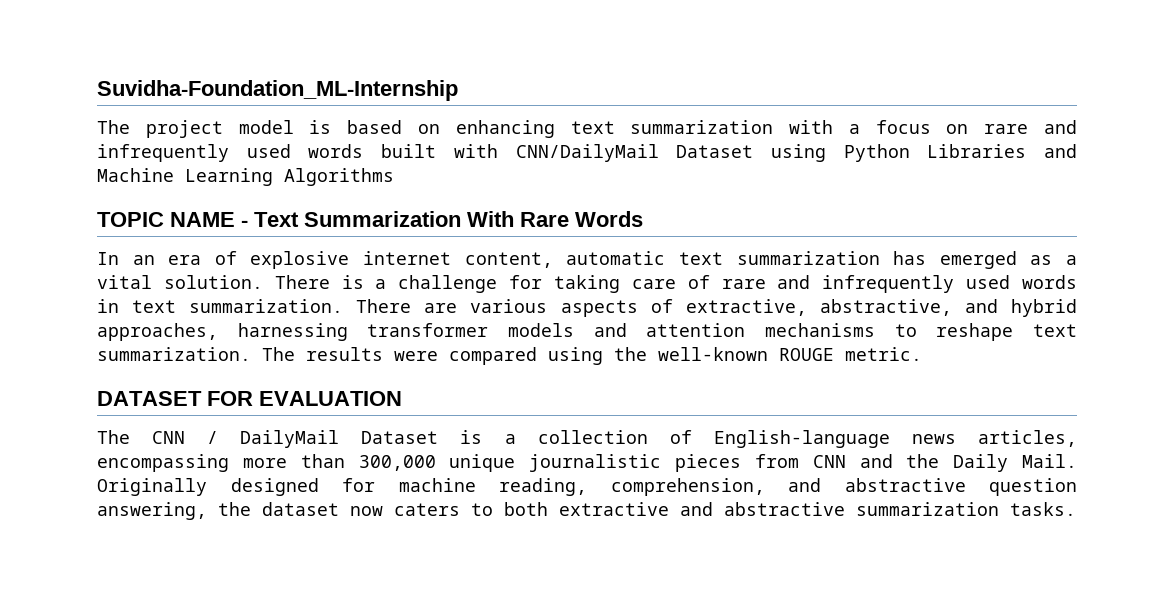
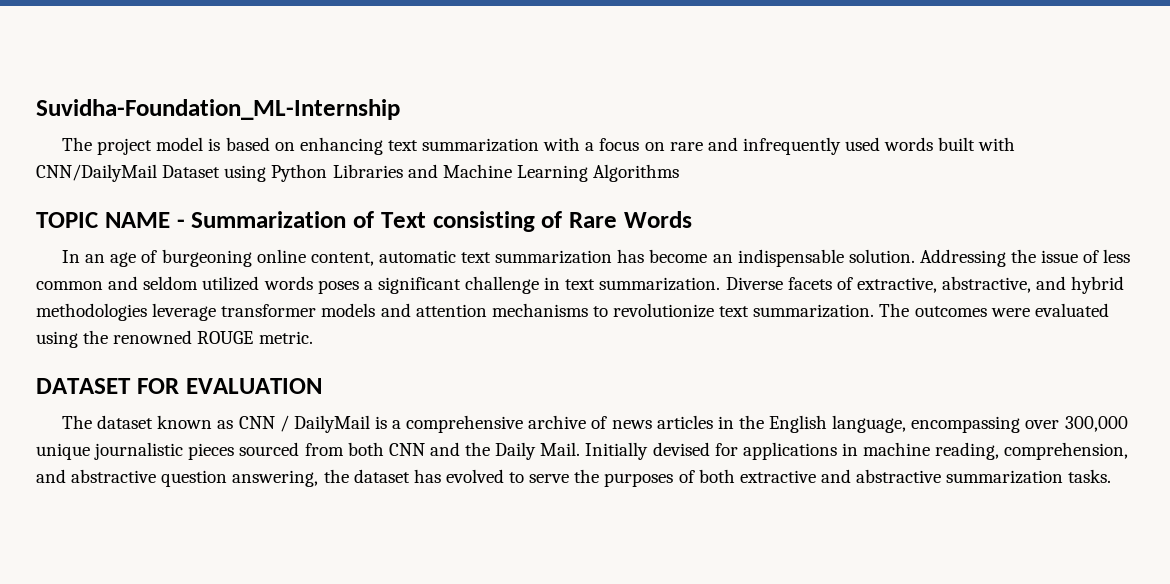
- TOPIC NAME - Text Summarization With Rare Words
+ TOPIC NAME - Summarization of Text consisting of Rare Words
- In an era of explosive internet content, automatic text summarization has emerged as a vital solution. There is a challenge for taking care of rare and infrequently used words in text summarization. There are various aspects of extractive, abstractive, and hybrid approaches, harnessing transformer models and attention mechanisms to reshape text summarization.
+ In an age of burgeoning online content, automatic text summarization has become an indispensable solution. Addressing the issue of less common and seldom utilized words poses a significant challenge in text summarization. Diverse facets of extractive, abstractive, and hybrid methodologies leverage transformer models and attention mechanisms to revolutionize text summarization.
- The results were compared using the well-known ROUGE metric.
+ The outcomes were evaluated using the renowned ROUGE metric.
- The CNN / DailyMail Dataset is a collection of English-language news articles, encompassing more than 300,000 unique journalistic pieces from CNN and the Daily Mail.
+ The dataset known as CNN / DailyMail is a comprehensive archive of news articles in the English language, encompassing over 300,000 unique journalistic pieces sourced from both CNN and the Daily Mail.
- Originally designed for machine reading, comprehension, and abstractive question answering, the dataset now caters to both extractive and abstractive summarization tasks.
+ Initially devised for applications in machine reading, comprehension, and abstractive question answering, the dataset has evolved to serve the purposes of both extractive and abstractive summarization tasks.

